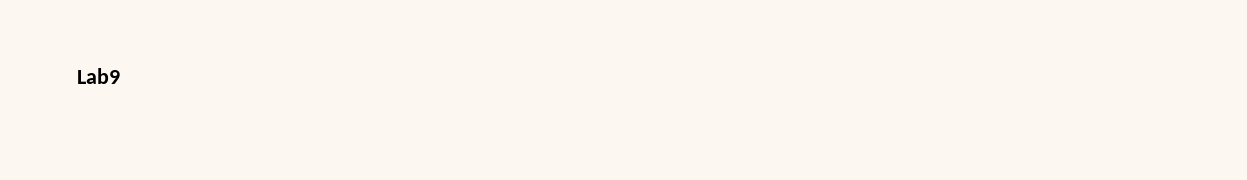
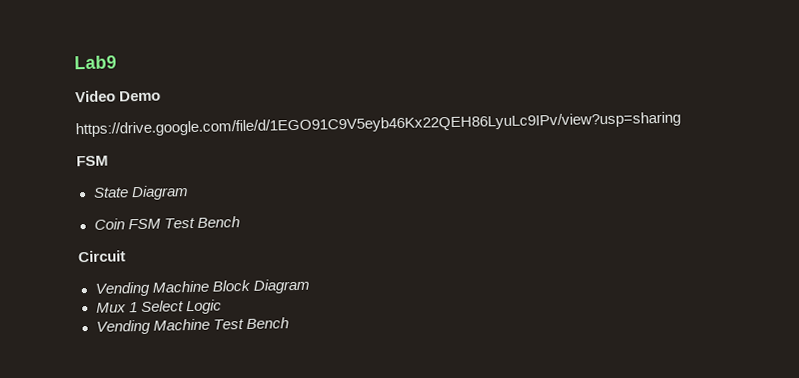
+ Video Demo
+ https://drive.google.com/file/d/1EGO91C9V5eyb46Kx22QEH86LyuLc9IPv/view?usp=sharing
+ FSM
+ State Diagram
+ Coin FSM Test Bench
+ Circuit
+ Vending Machine Block Diagram
+ Mux 1 Select Logic
+ Vending Machine Test Bench

